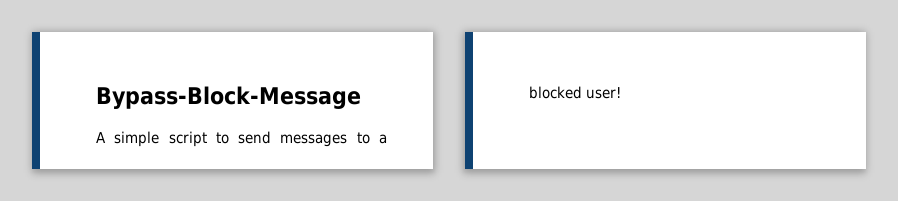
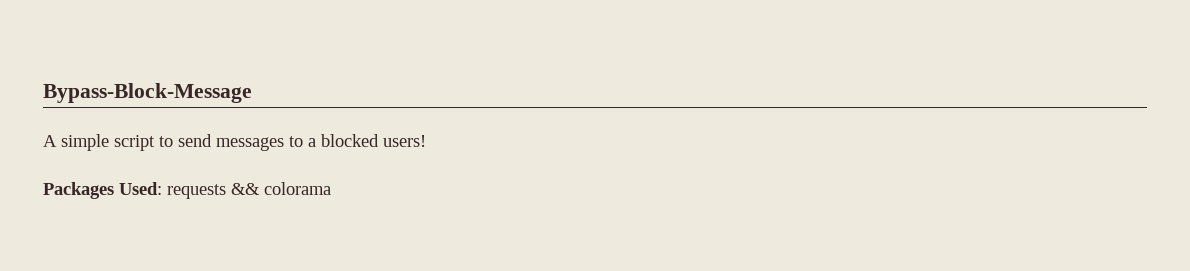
- A simple script to send messages to a blocked user!
+ A simple script to send messages to a blocked users!
+ Packages Used: requests && colorama

